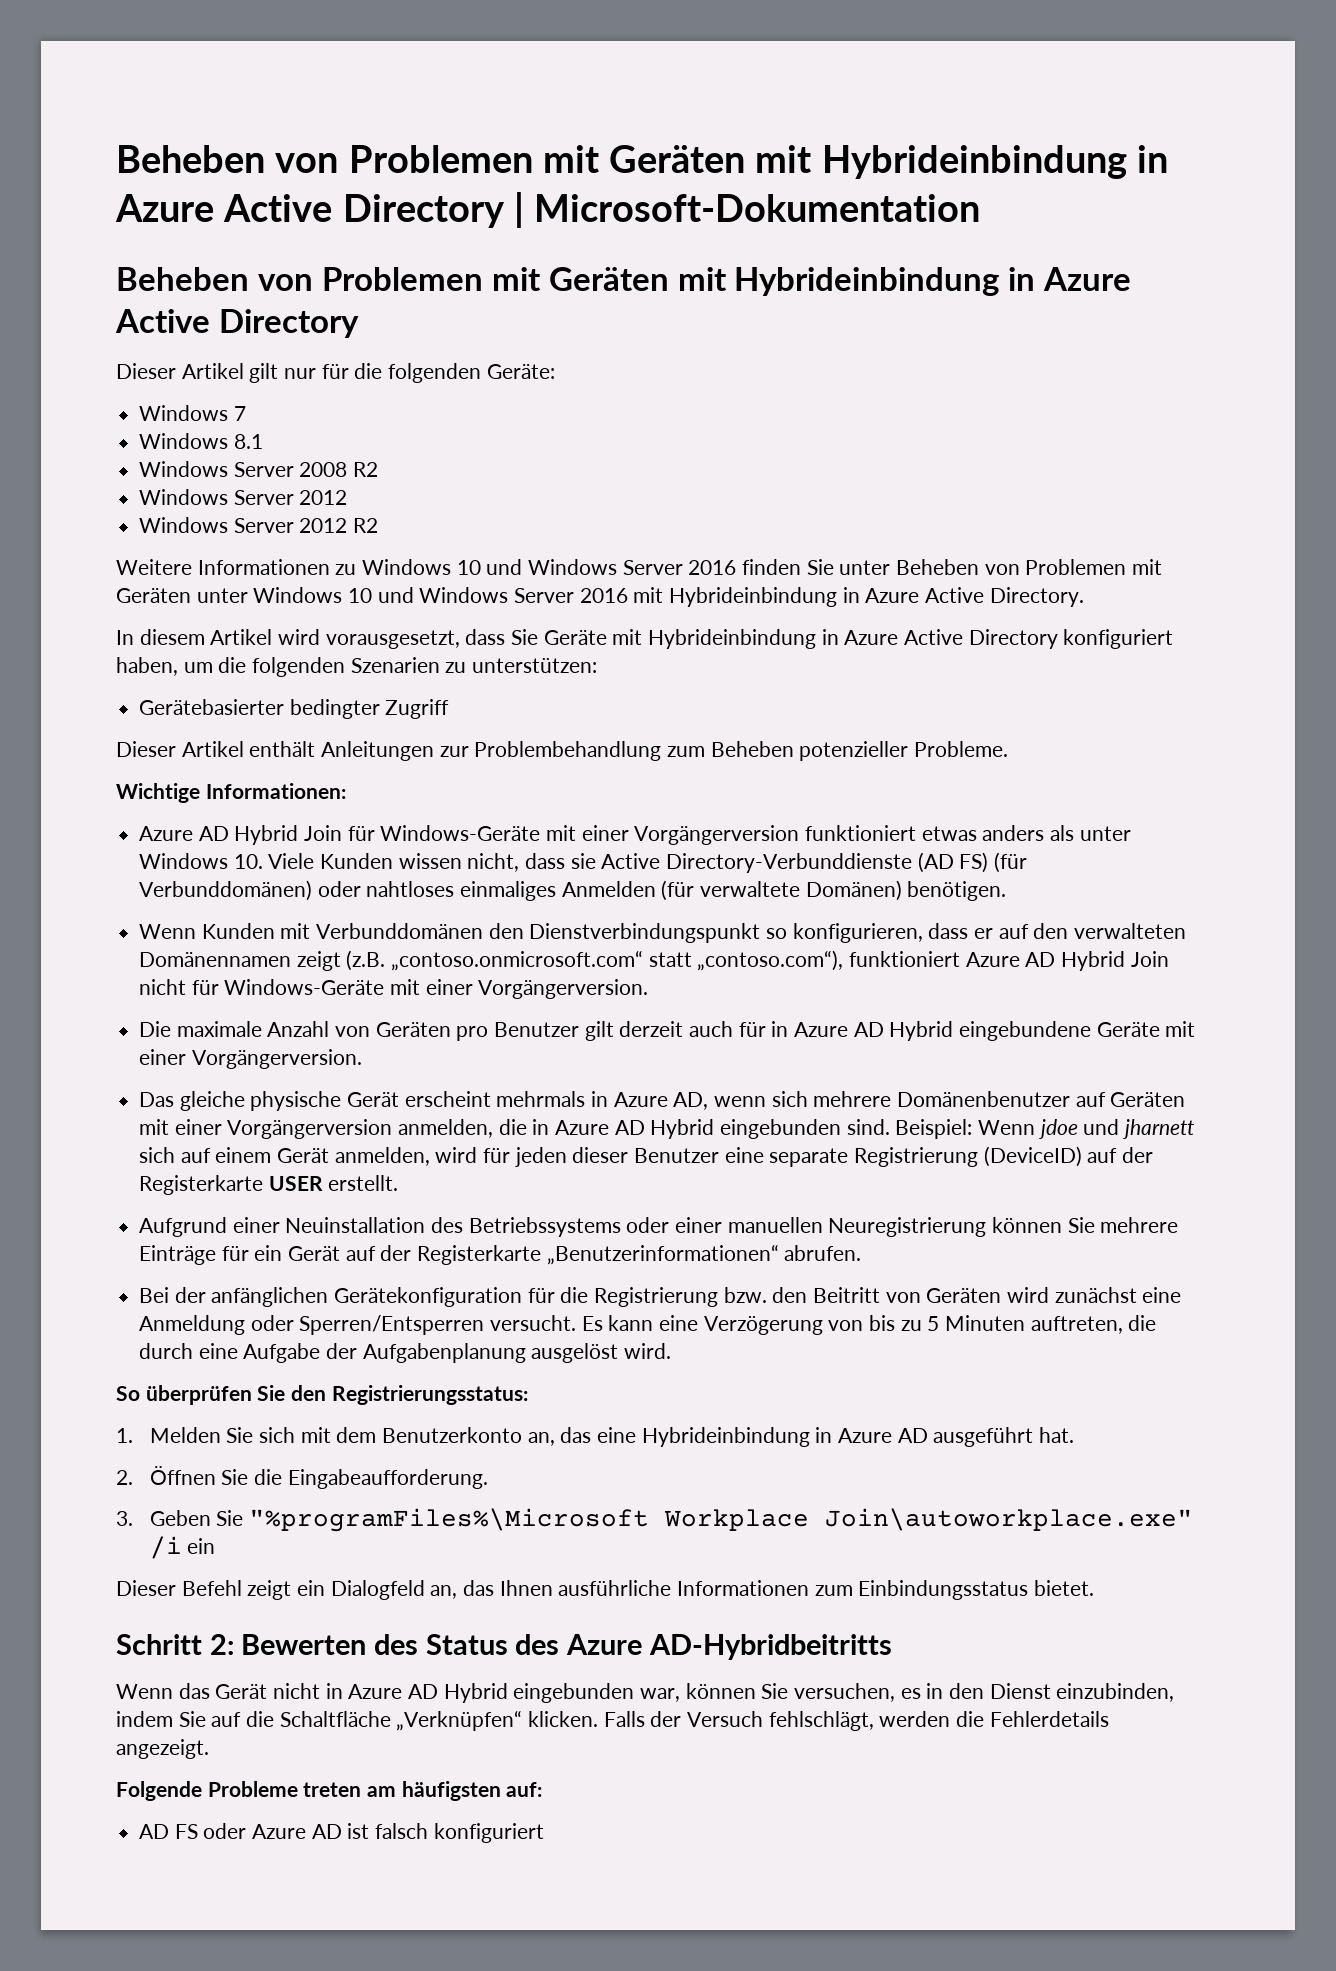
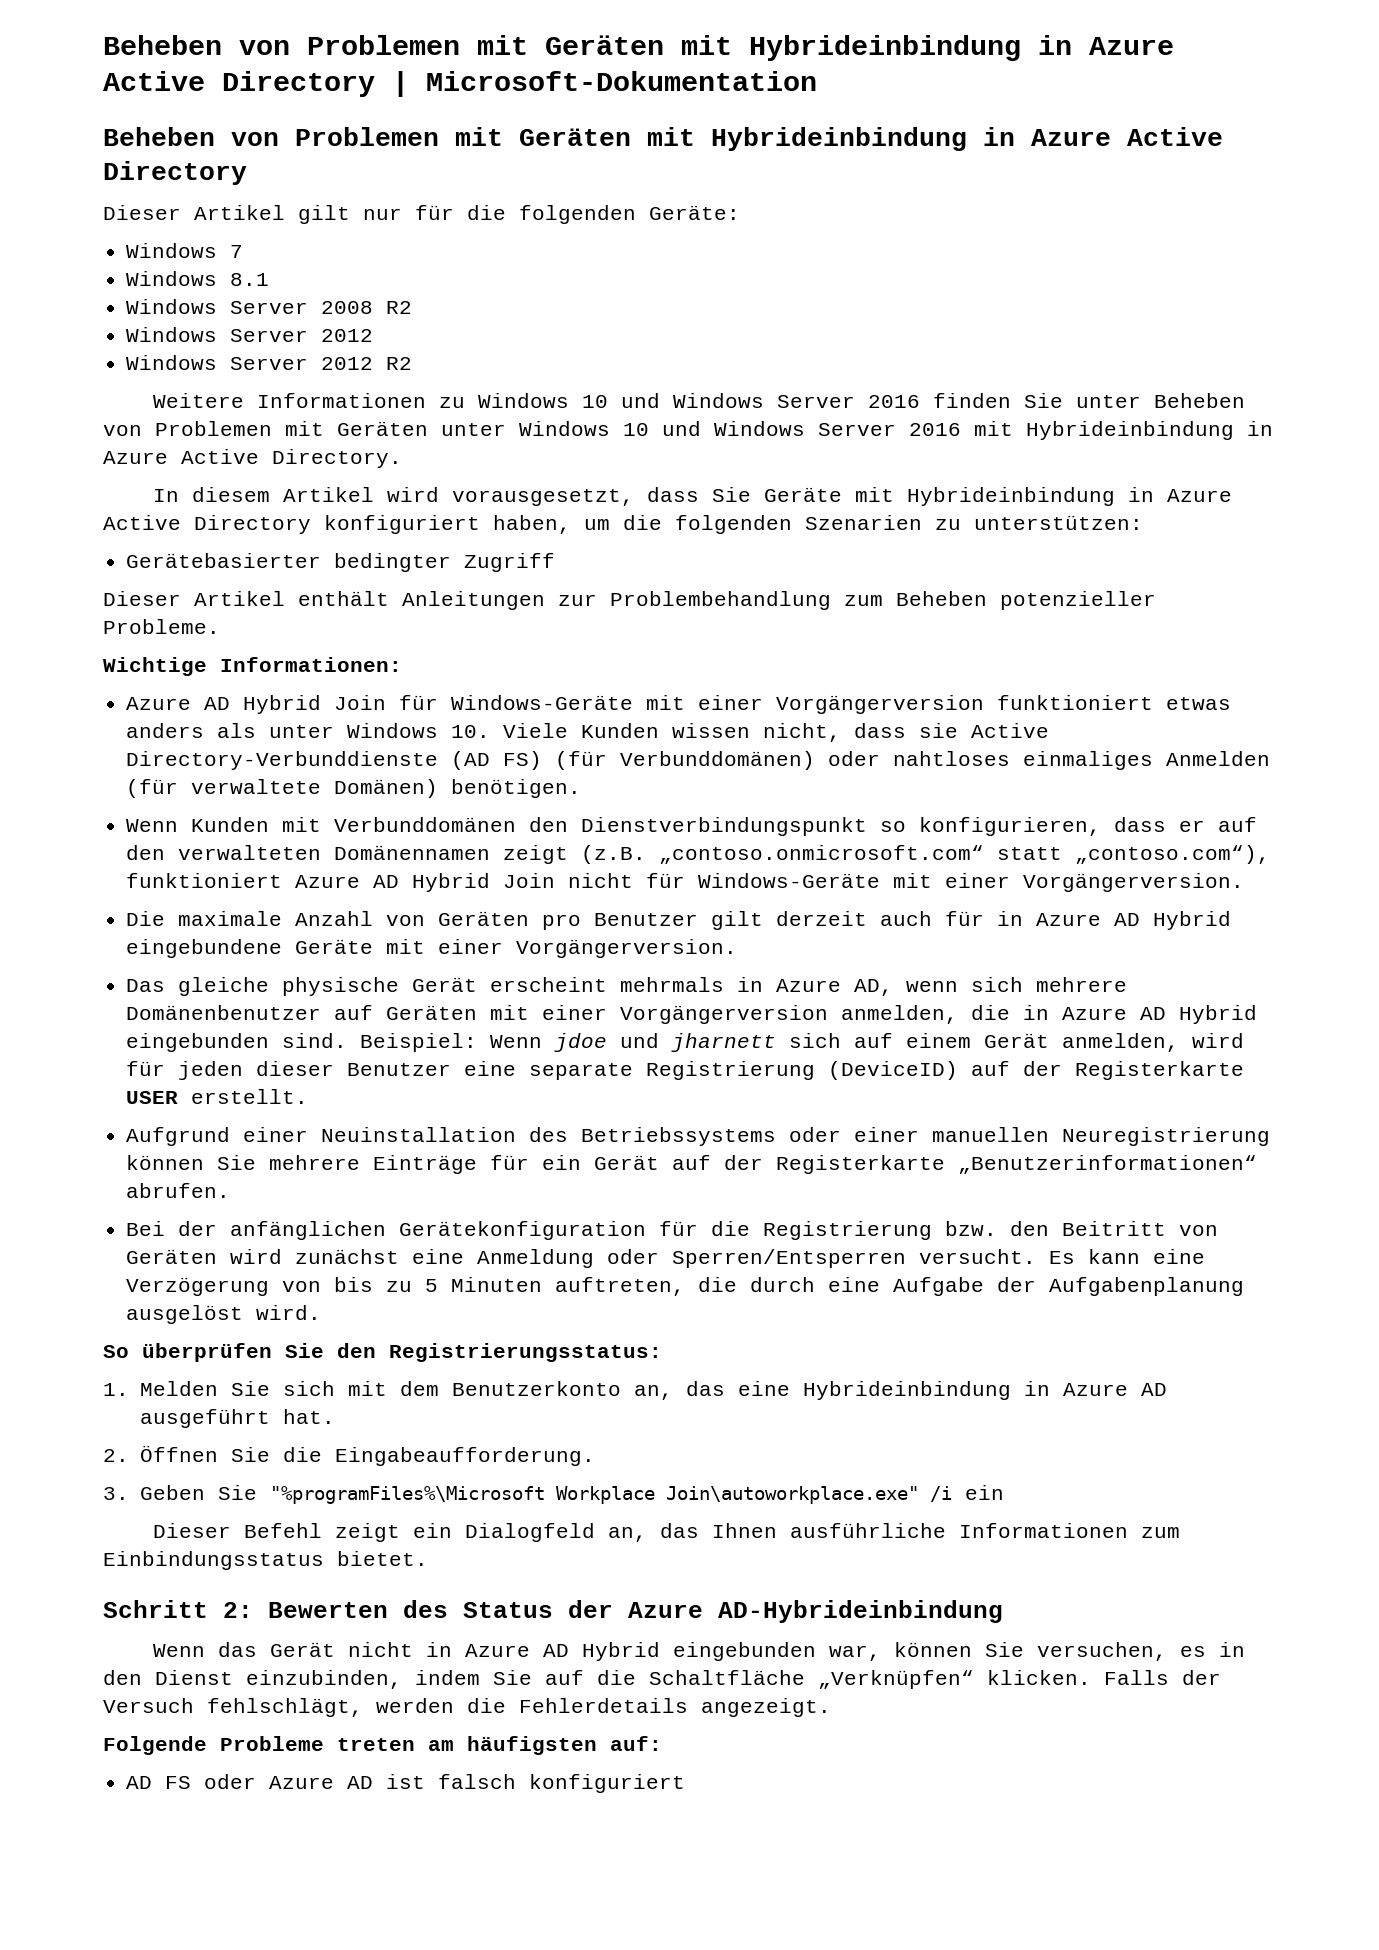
- Schritt 2: Bewerten des Status des Azure AD-Hybridbeitritts
+ Schritt 2: Bewerten des Status der Azure AD-Hybrideinbindung

